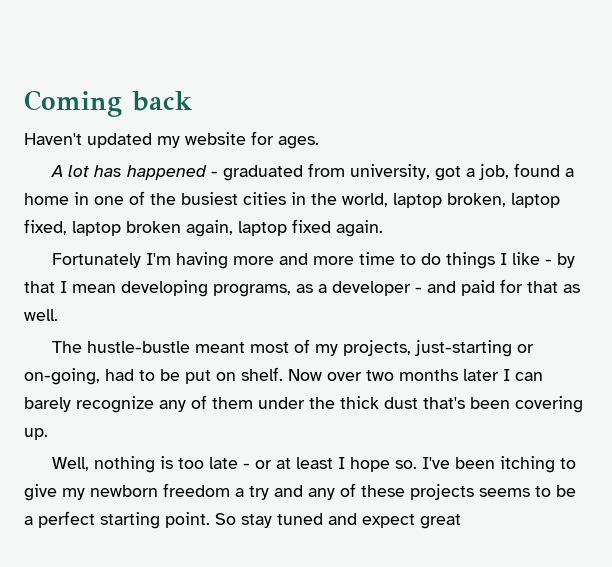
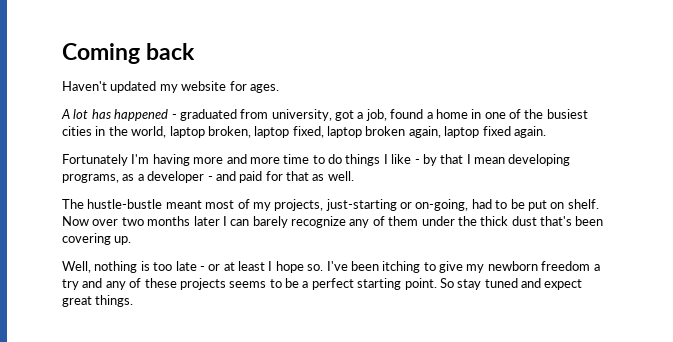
- So stay tuned and expect great
+ So stay tuned and expect great things.

